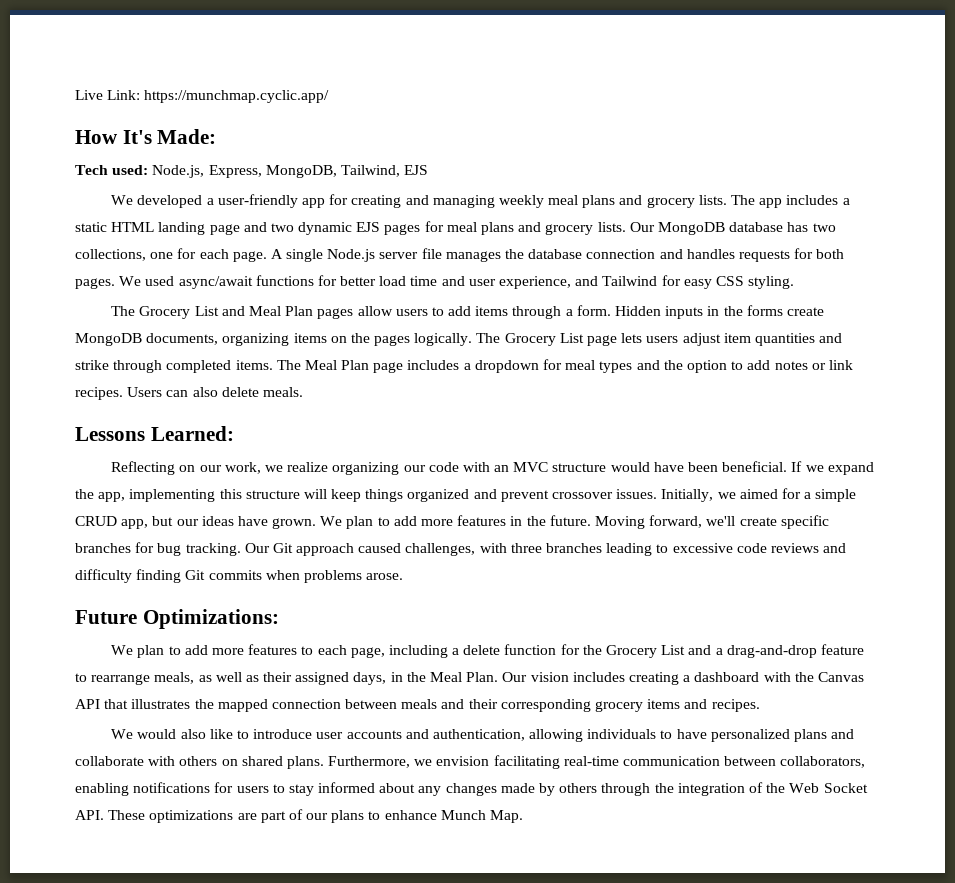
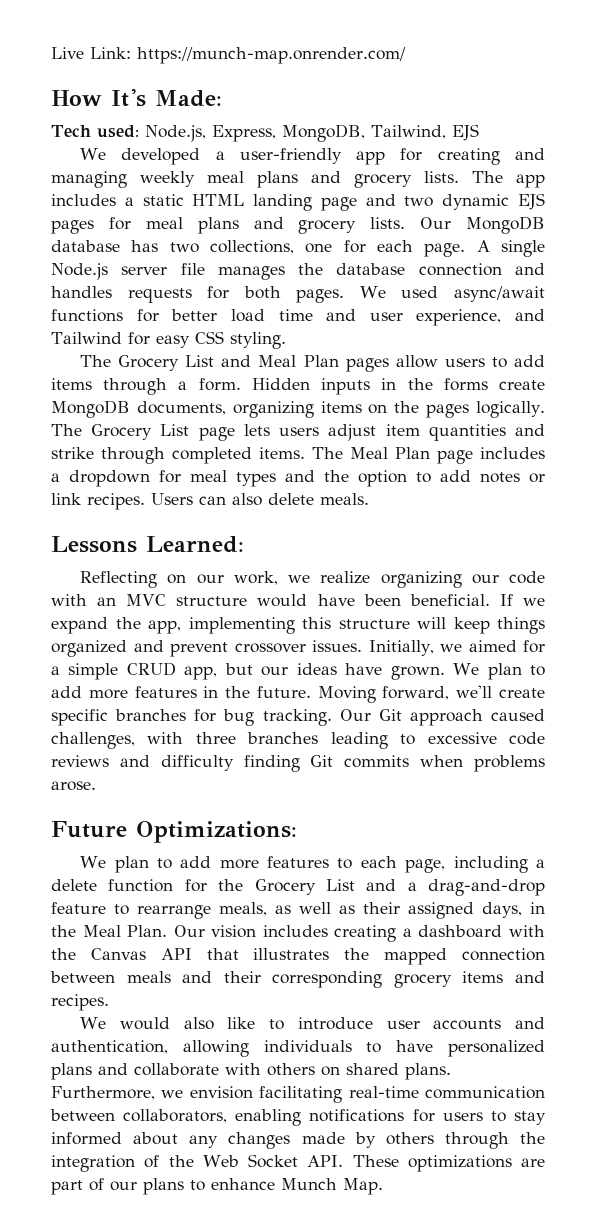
- Live Link: https://munchmap.cyclic.app/
+ Live Link: https://munch-map.onrender.com/

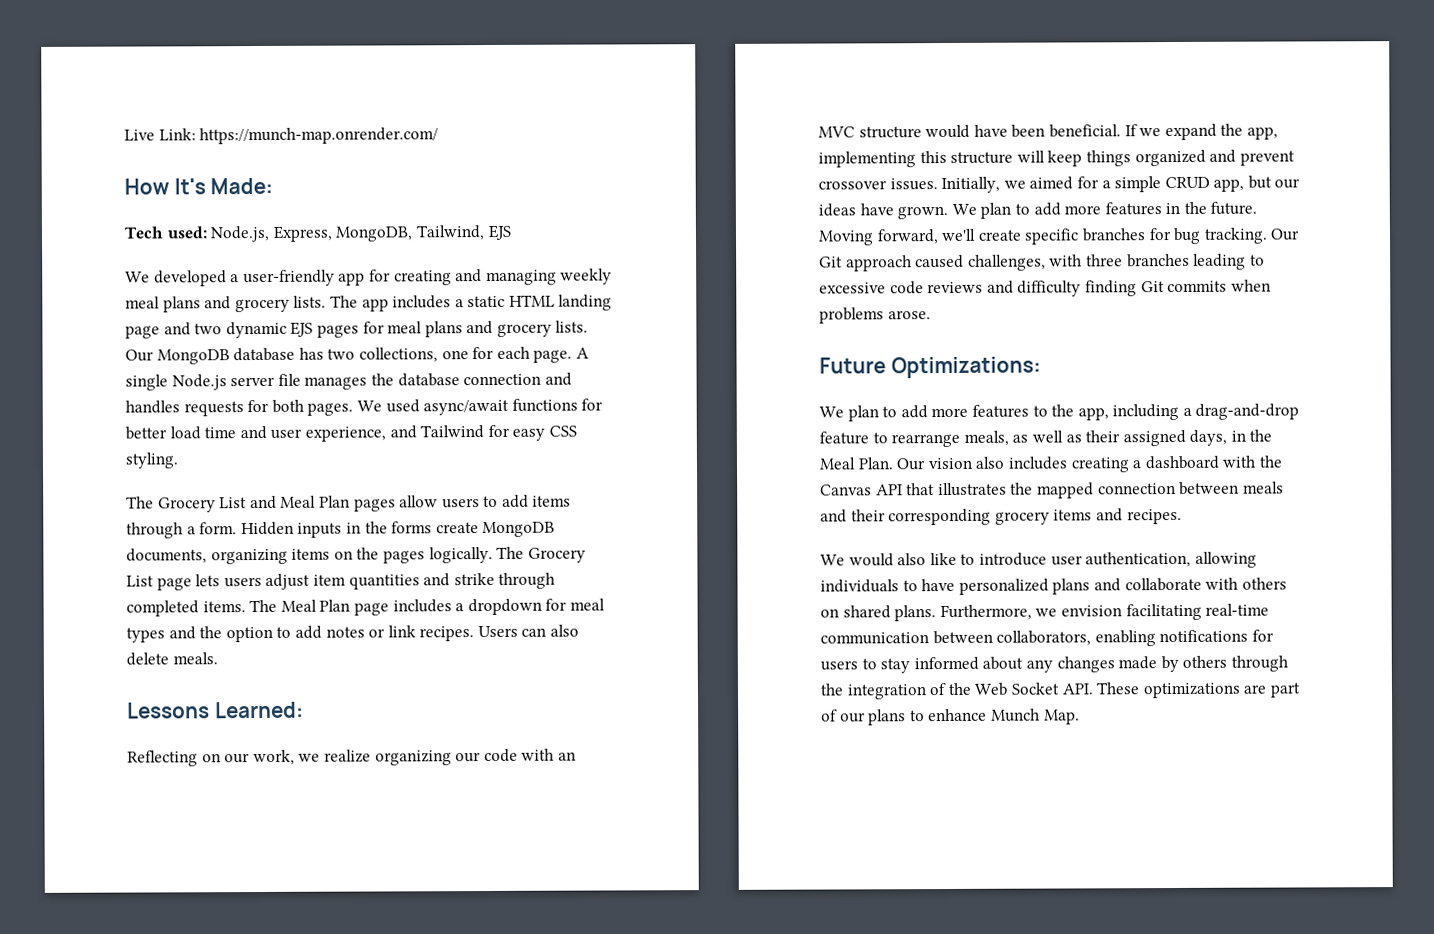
- We plan to add more features to each page, including a delete function for the Grocery List and a drag-and-drop feature to rearrange meals, as well as their assigned days, in the Meal Plan.
+ We plan to add more features to the app, including a drag-and-drop feature to rearrange meals, as well as their assigned days, in the Meal Plan.
- Our vision includes creating a dashboard with the Canvas API that illustrates the mapped connection between meals and their corresponding grocery items and recipes.
+ Our vision also includes creating a dashboard with the Canvas API that illustrates the mapped connection between meals and their corresponding grocery items and recipes.
- We would also like to introduce user accounts and authentication, allowing individuals to have personalized plans and collaborate with others on shared plans.
+ We would also like to introduce user authentication, allowing individuals to have personalized plans and collaborate with others on shared plans.

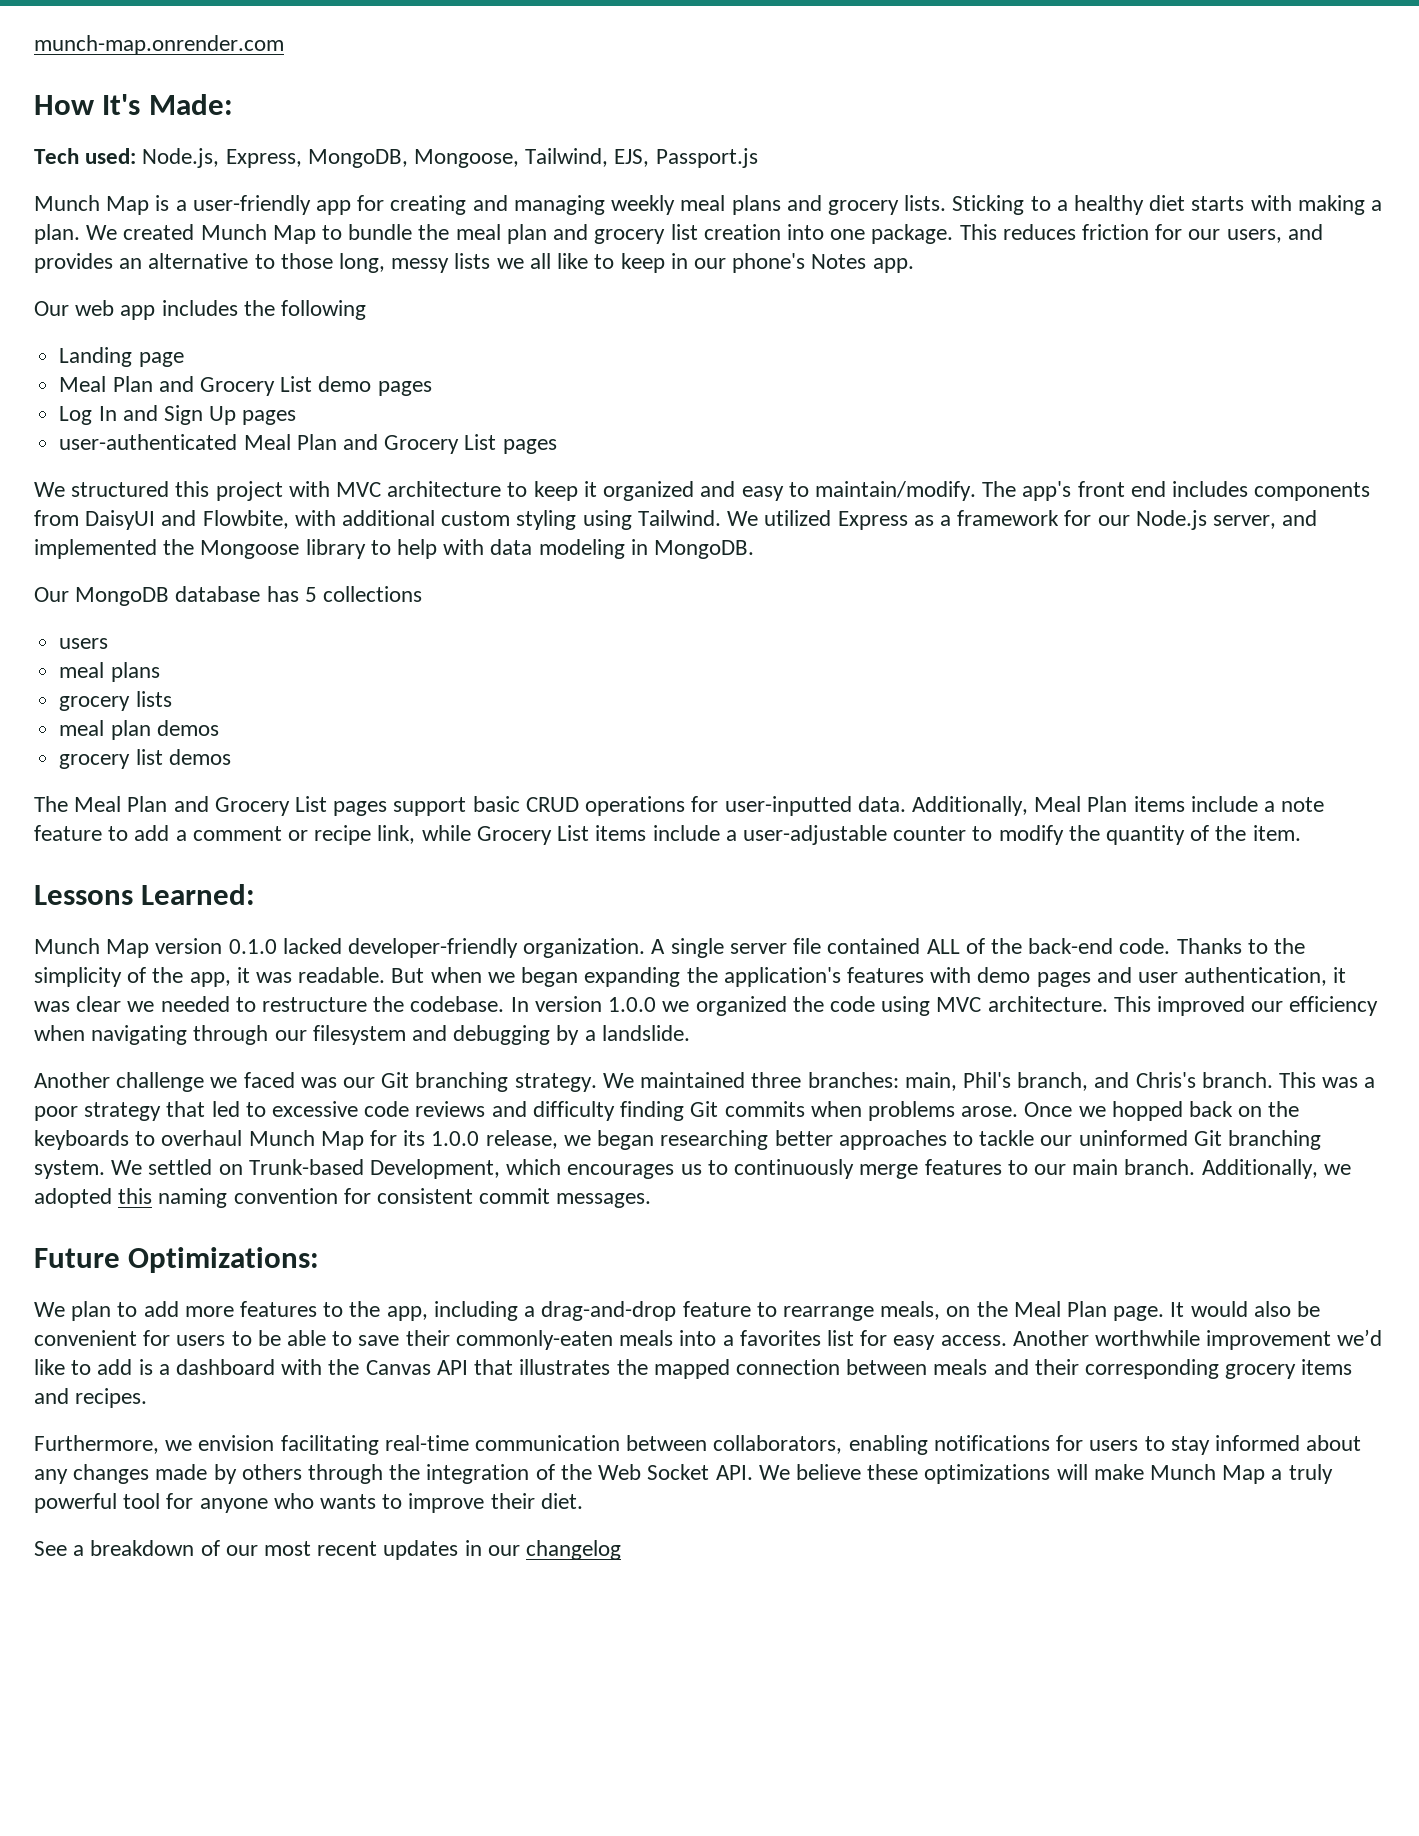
- Live Link: https://munch-map.onrender.com/
+ munch-map.onrender.com
- Tech used: Node.js, Express, MongoDB, Tailwind, EJS
- We developed a user-friendly app for creating and managing weekly meal plans and grocery lists.
+ Tech used: Node.js, Express, MongoDB, Mongoose, Tailwind, EJS, Passport.js
+ Munch Map is a user-friendly app for creating and managing weekly meal plans and grocery lists.
- The app includes a static HTML landing page and two dynamic EJS pages for meal plans and grocery lists. Our MongoDB database has two collections, one for each page. A single Node.js server file manages the database connection and handles requests for both pages. We used async/await functions for better load time and user experience, and Tailwind for easy CSS styling.
- The Grocery List and Meal Plan pages allow users to add items through a form. Hidden inputs in the forms create MongoDB documents, organizing items on the pages logically. The Grocery List page lets users adjust item quantities and strike through completed items. The Meal Plan page includes a dropdown for meal types and the option to add notes or link recipes. Users can also delete meals.
+ Sticking to a healthy diet starts with making a plan. We created Munch Map to bundle the meal plan and grocery list creation into one package. This reduces friction for our users, and provides an alternative to those long, messy lists we all like to keep in our phone's Notes app.
+ Our web app includes the following
+ Landing page
+ Meal Plan and Grocery List demo pages
+ Log In and Sign Up pages
+ user-authenticated Meal Plan and Grocery List pages
+ We structured this project with MVC architecture to keep it organized and easy to maintain/modify. The app's front end includes components from DaisyUI and Flowbite, with additional custom styling using Tailwind. We utilized Express as a framework for our Node.js server, and implemented the Mongoose library to help with data modeling in MongoDB.
+ Our MongoDB database has 5 collections
+ users
+ meal plans
+ grocery lists
+ meal plan demos
+ grocery list demos
+ The Meal Plan and Grocery List pages support basic CRUD operations for user-inputted data. Additionally, Meal Plan items include a note feature to add a comment or recipe link, while Grocery List items include a user-adjustable counter to modify the quantity of the item.
  Lessons Learned:
- Reflecting on our work, we realize organizing our code with an MVC structure would have been beneficial. If we expand the app, implementing this structure will keep things organized and prevent crossover issues. Initially, we aimed for a simple CRUD app, but our ideas have grown. We plan to add more features in the future. Moving forward, we'll create specific branches for bug tracking. Our Git approach caused challenges, with three branches leading to excessive code reviews and difficulty finding Git commits when problems arose.
+ Munch Map version 0.1.0 lacked developer-friendly organization. A single server file contained ALL of the back-end code. Thanks to the simplicity of the app, it was readable. But when we began expanding the application's features with demo pages and user authentication, it was clear we needed to restructure the codebase. In version 1.0.0 we organized the code using MVC architecture. This improved our efficiency when navigating through our filesystem and debugging by a landslide.
+ Another challenge we faced was our Git branching strategy. We maintained three branches: main, Phil's branch, and Chris's branch. This was a poor strategy that led to excessive code reviews and difficulty finding Git commits when problems arose. Once we hopped back on the keyboards to overhaul Munch Map for its 1.0.0 release, we began researching better approaches to tackle our uninformed Git branching system. We settled on Trunk-based Development, which encourages us to continuously merge features to our main branch. Additionally, we adopted this naming convention for consistent commit messages.
- We plan to add more features to the app, including a drag-and-drop feature to rearrange meals, as well as their assigned days, in the Meal Plan. Our vision also includes creating a dashboard with the Canvas API that illustrates the mapped connection between meals and their corresponding grocery items and recipes.
+ We plan to add more features to the app, including a drag-and-drop feature to rearrange meals, on the Meal Plan page. It would also be convenient for users to be able to save their commonly-eaten meals into a favorites list for easy access. Another worthwhile improvement we’d like to add is a dashboard with the Canvas API that illustrates the mapped connection between meals and their corresponding grocery items and recipes.
- We would also like to introduce user authentication, allowing individuals to have personalized plans and collaborate with others on shared plans. Furthermore, we envision facilitating real-time communication between collaborators, enabling notifications for users to stay informed about any changes made by others through the integration of the Web Socket API. These optimizations are part of our plans to enhance Munch Map.
+ Furthermore, we envision facilitating real-time communication between collaborators, enabling notifications for users to stay informed about any changes made by others through the integration of the Web Socket API. We believe these optimizations will make Munch Map a truly powerful tool for anyone who wants to improve their diet.
+ See a breakdown of our most recent updates in our changelog

